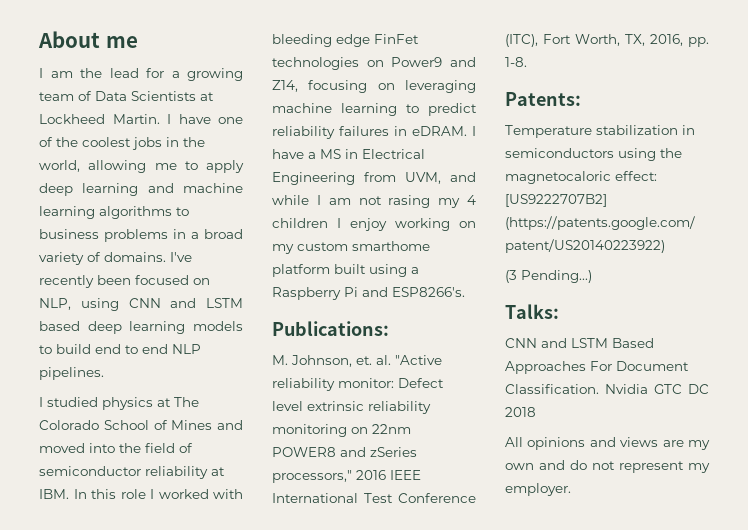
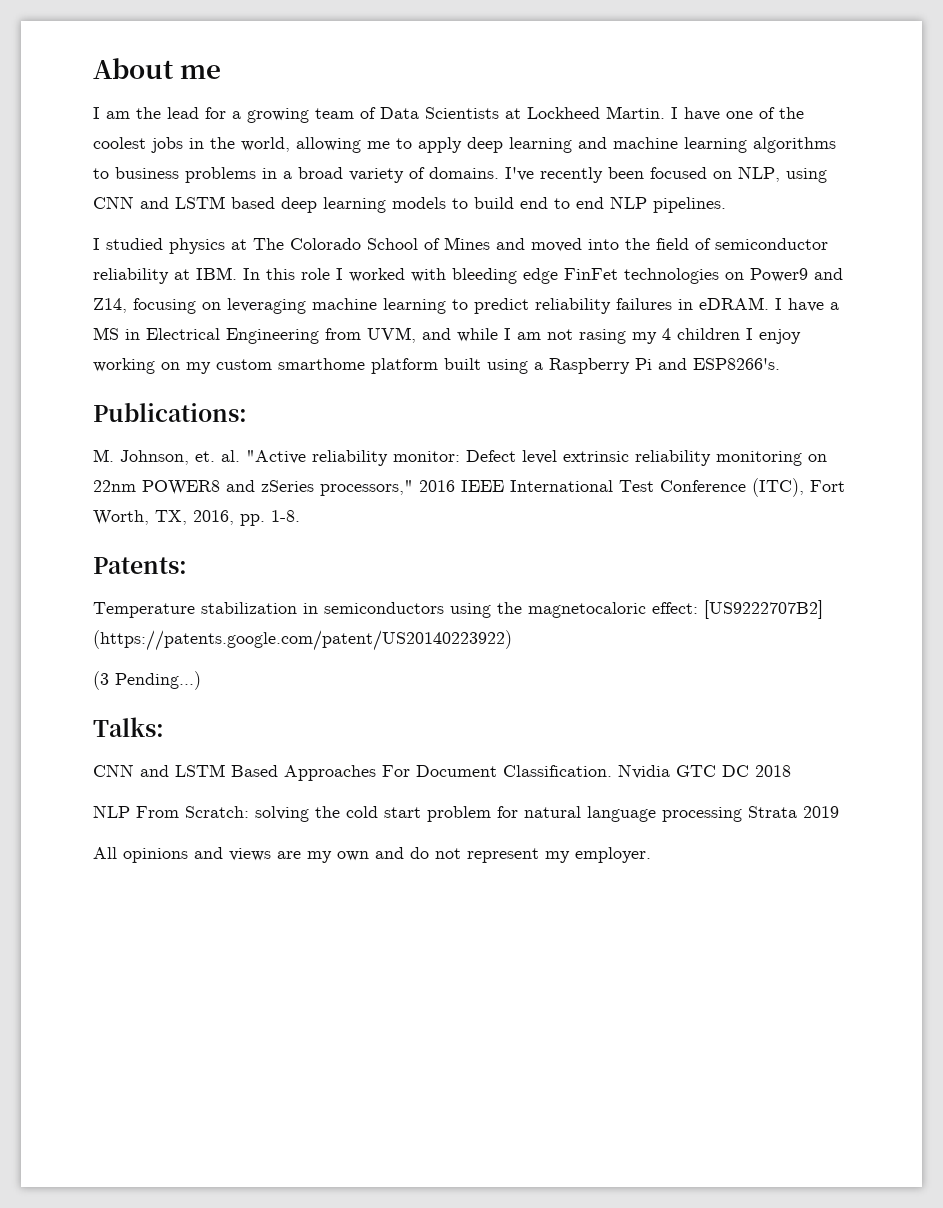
+ NLP From Scratch: solving the cold start problem for natural language processing Strata 2019

